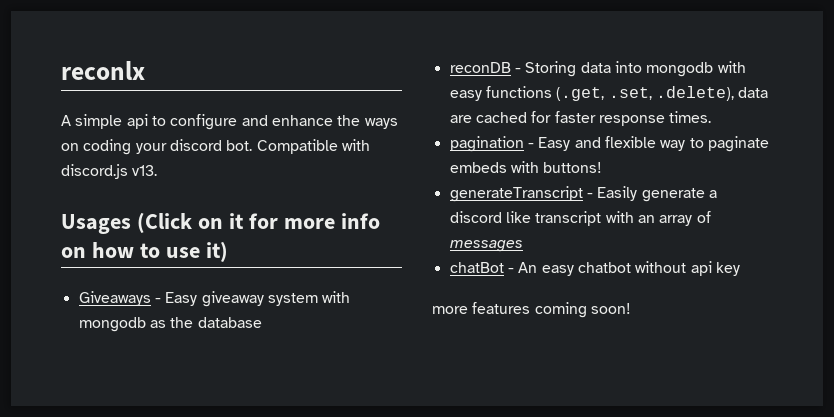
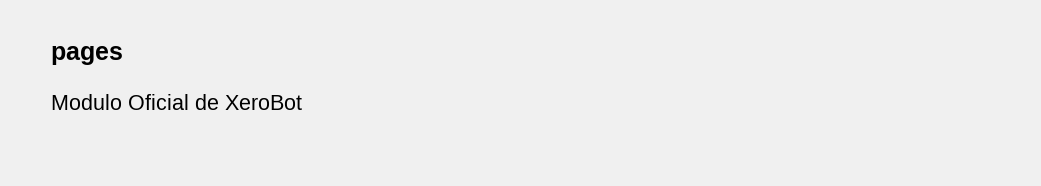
- reconlx
- A simple api to configure and enhance the ways on coding your discord bot. Compatible with discord.js v13.
- Usages (Click on it for more info on how to use it)
- Giveaways - Easy giveaway system with mongodb as the database
- reconDB - Storing data into mongodb with easy functions (.get, .set, .delete), data are cached for faster response times.
- pagination - Easy and flexible way to paginate embeds with buttons!
- generateTranscript - Easily generate a discord like transcript with an array of messages
- chatBot - An easy chatbot without api key
- more features coming soon!
+ pages
+ Modulo Oficial de XeroBot

